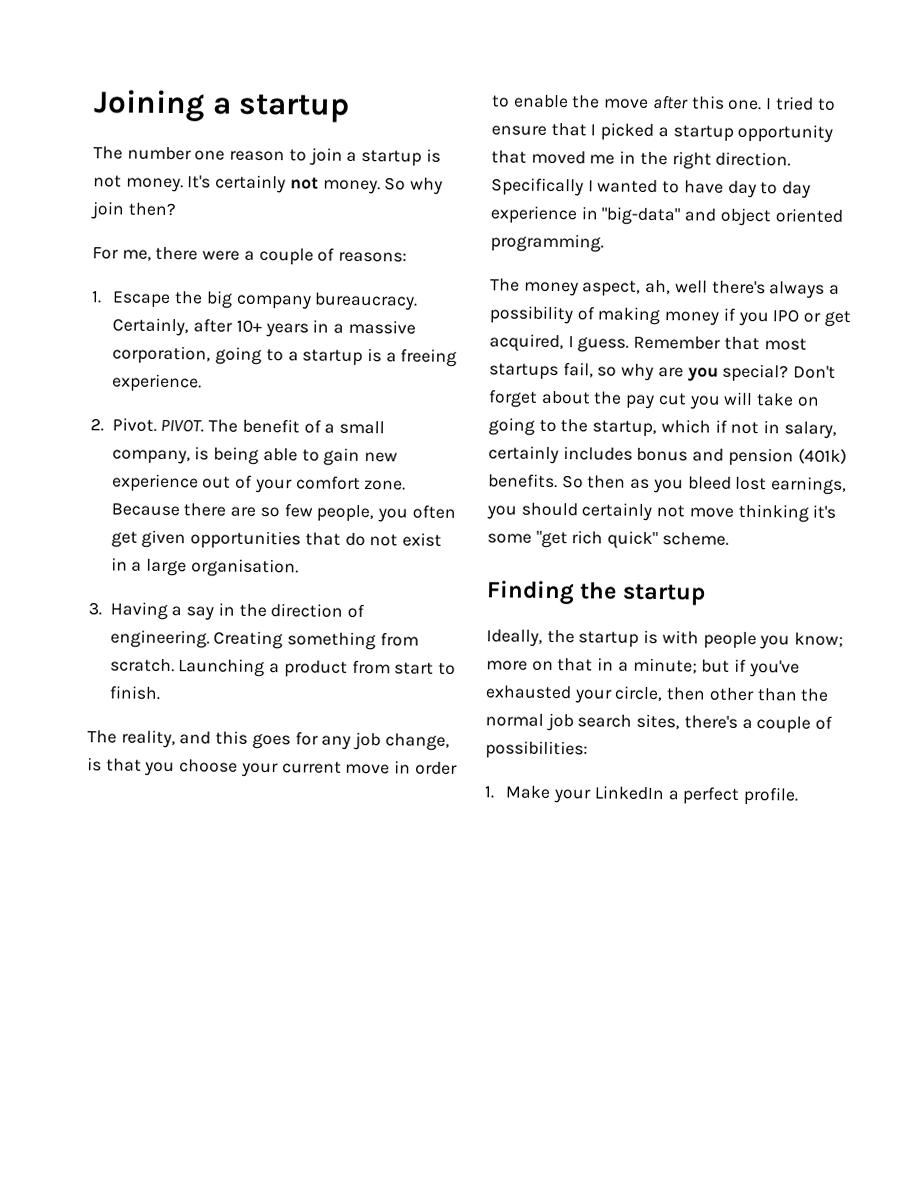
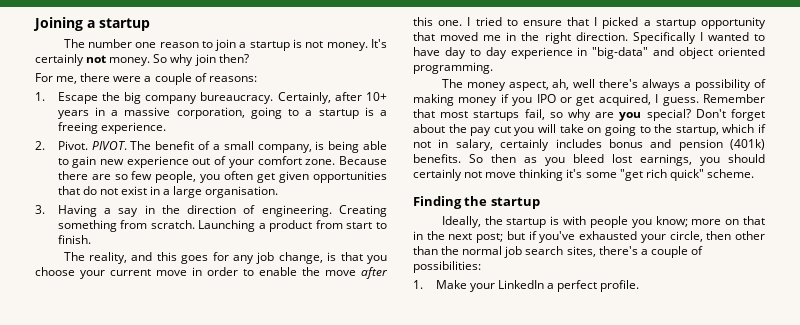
- Ideally, the startup is with people you know; more on that in a minute; but if you've exhausted your circle, then other than the normal job search sites, there's a couple of possibilities:
+ Ideally, the startup is with people you know; more on that in the next post; but if you've exhausted your circle, then other than the normal job search sites, there's a couple of possibilities:

